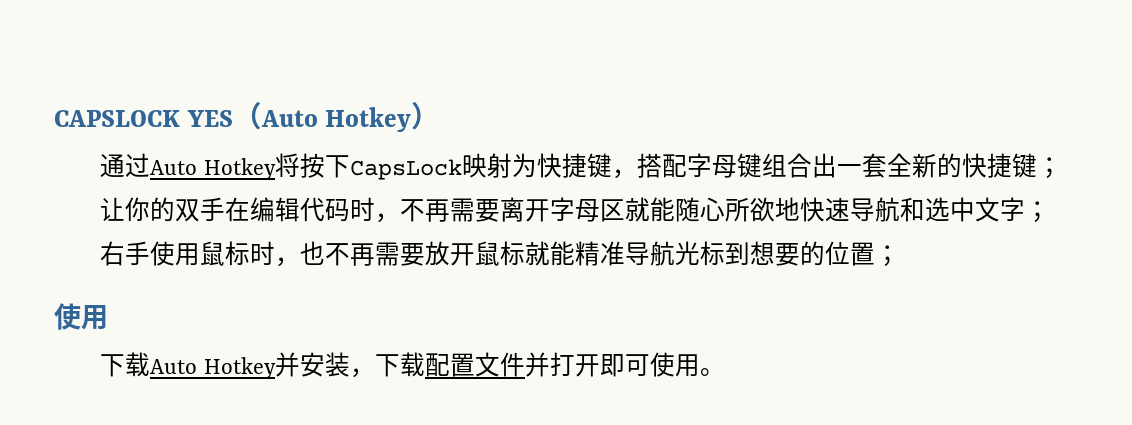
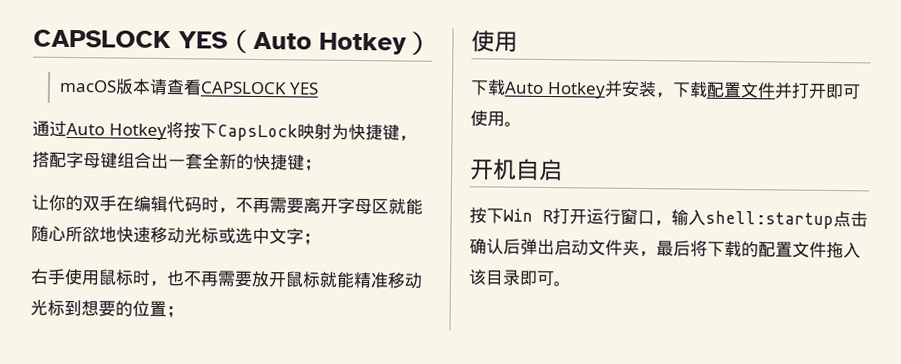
+ macOS版本请查看CAPSLOCK YES
- 让你的双手在编辑代码时，不再需要离开字母区就能随心所欲地快速导航和选中文字；
+ 让你的双手在编辑代码时，不再需要离开字母区就能随心所欲地快速移动光标或选中文字；
- 右手使用鼠标时，也不再需要放开鼠标就能精准导航光标到想要的位置；
+ 右手使用鼠标时，也不再需要放开鼠标就能精准移动光标到想要的位置；
+ 开机自启
+ 按下Win R打开运行窗口，输入shell:startup点击确认后弹出启动文件夹，最后将下载的配置文件拖入该目录即可。

